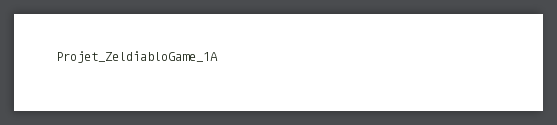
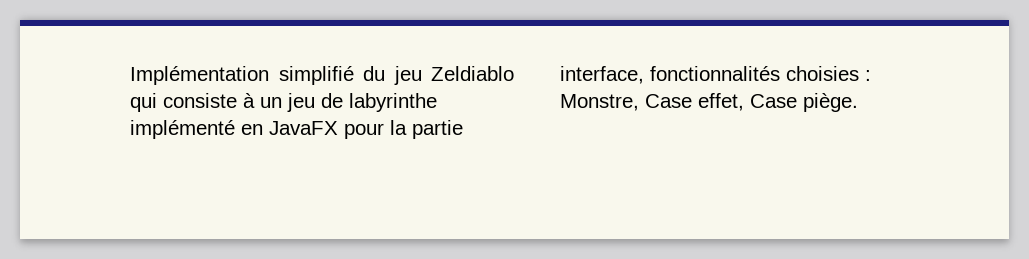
- Projet_ZeldiabloGame_1A
+ Implémentation simplifié du jeu Zeldiablo qui consiste à un jeu de labyrinthe implémenté en JavaFX pour la partie interface, fonctionnalités choisies : Monstre, Case effet, Case piège.

